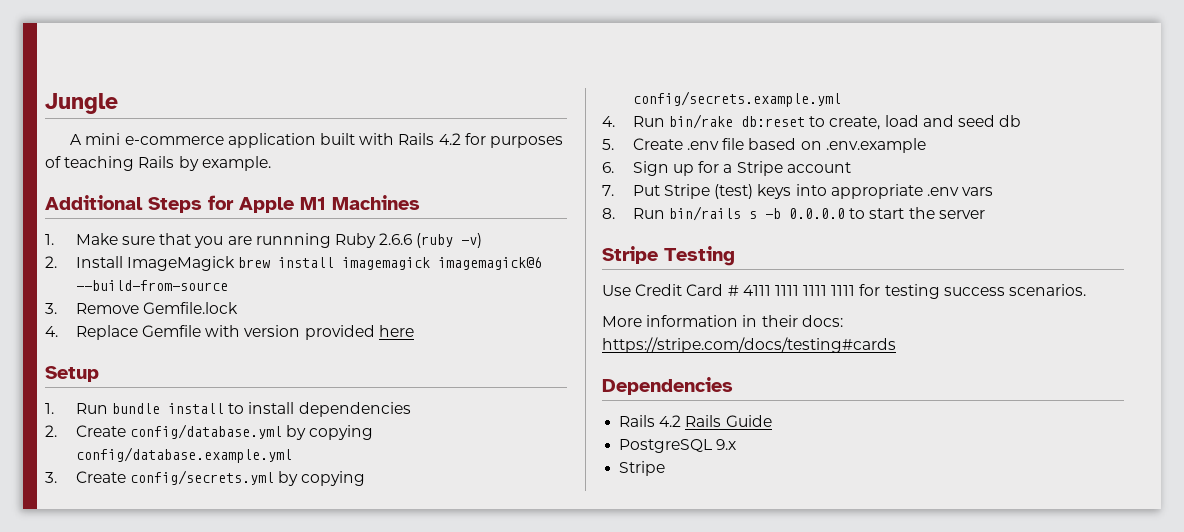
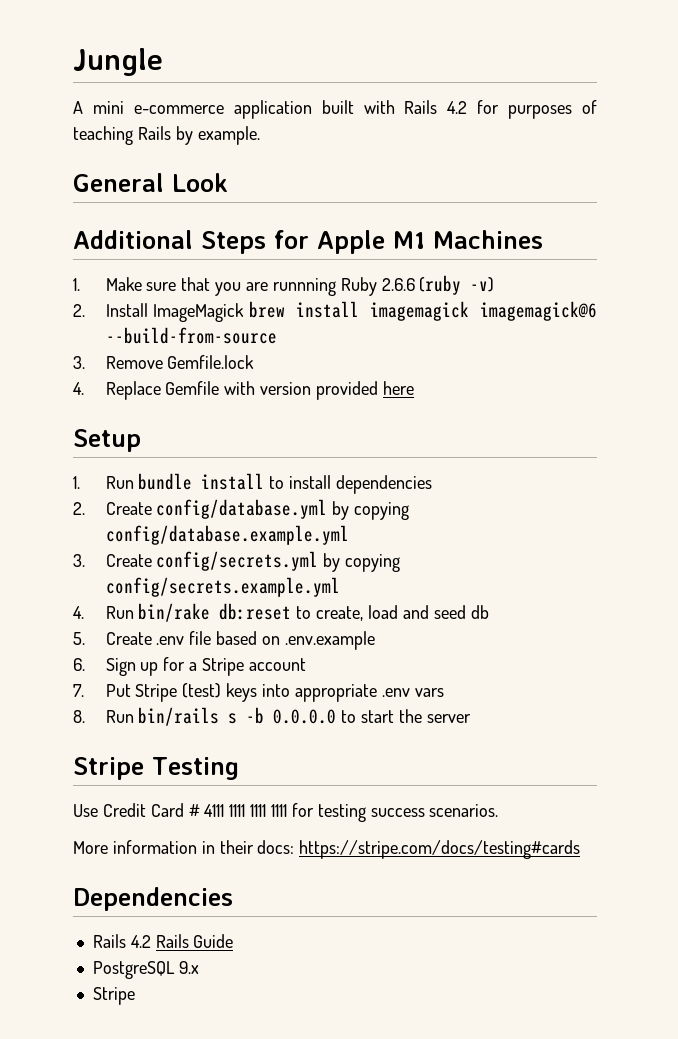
+ General Look

